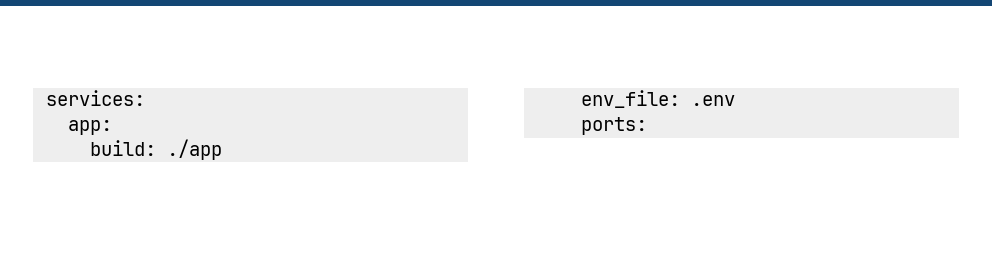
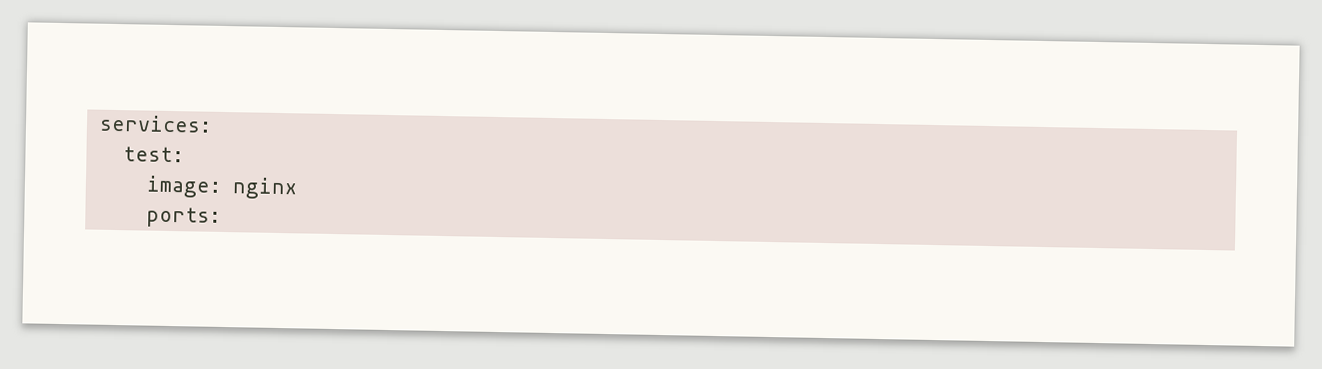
- app:
- build: ./app
- env_file: .env
+ test:
+ image: nginx

